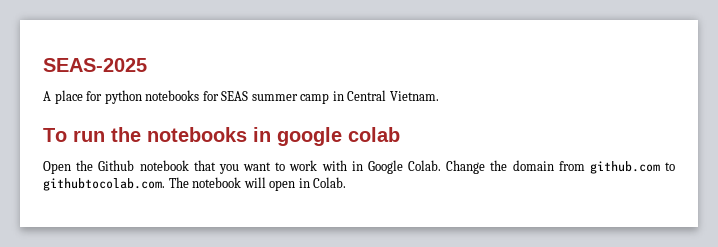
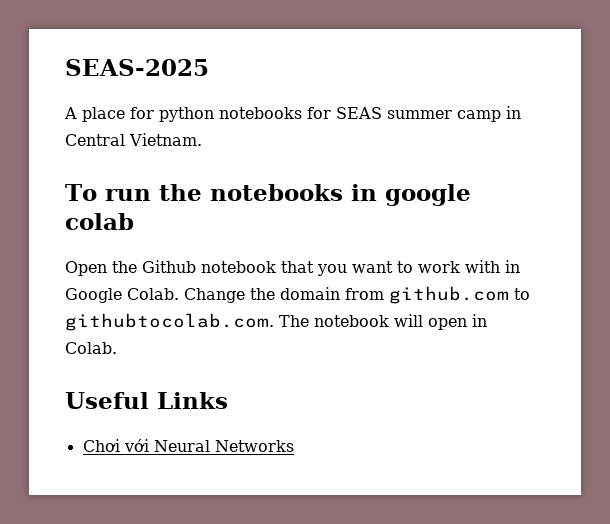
+ Useful Links
+ Chơi với Neural Networks

